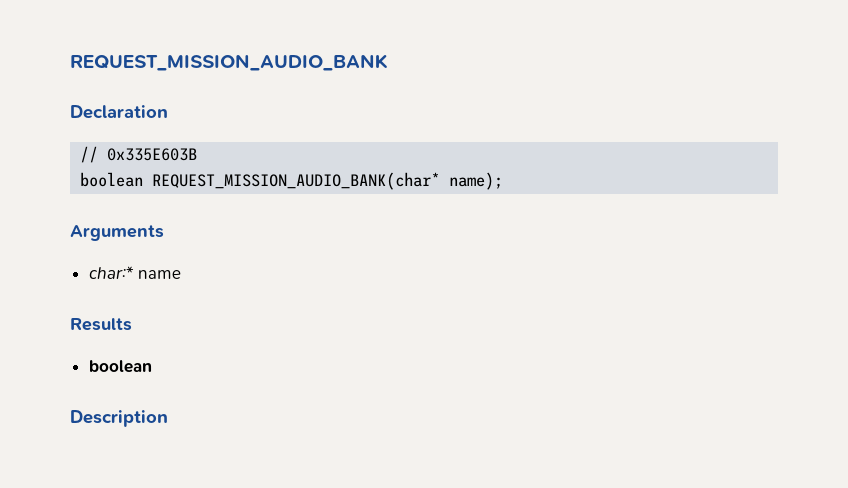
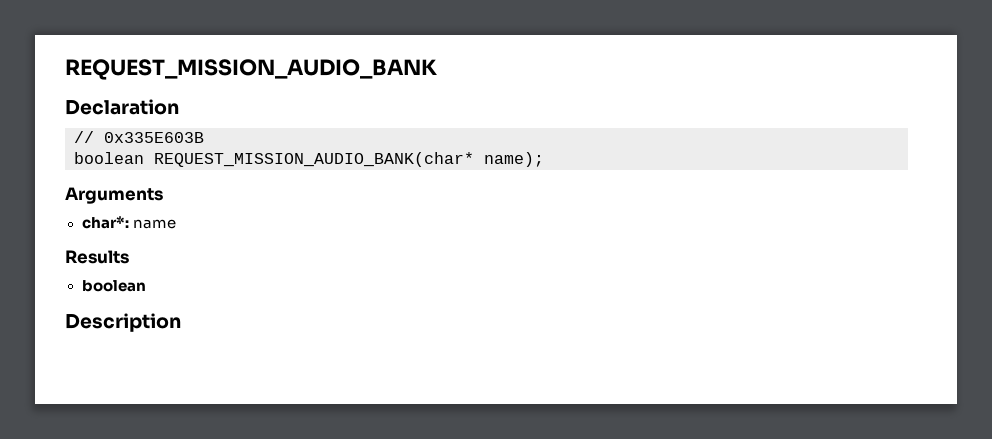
- char:* name
+ char*: name

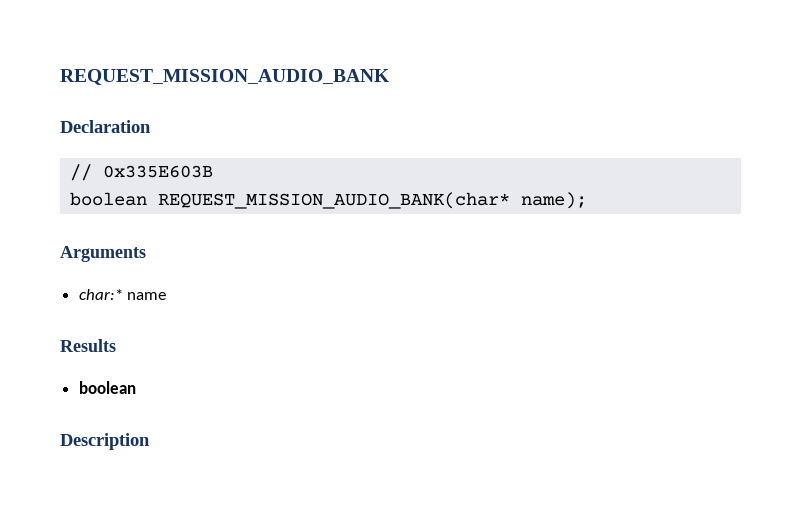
- char*: name
+ char:* name

